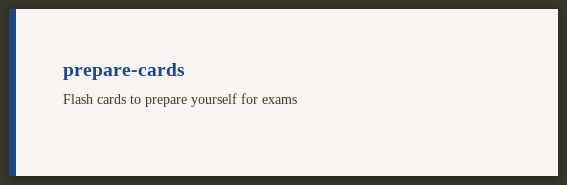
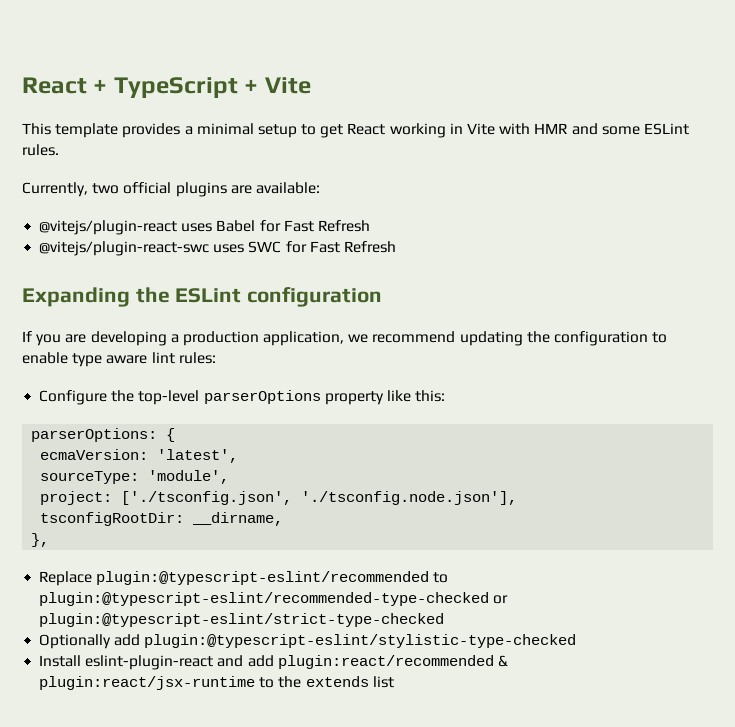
- prepare-cards
- Flash cards to prepare yourself for exams
+ React + TypeScript + Vite
+ This template provides a minimal setup to get React working in Vite with HMR and some ESLint rules.
+ Currently, two official plugins are available:
+ @vitejs/plugin-react uses Babel for Fast Refresh
+ @vitejs/plugin-react-swc uses SWC for Fast Refresh
+ Expanding the ESLint configuration
+ If you are developing a production application, we recommend updating the configuration to enable type aware lint rules:
+ Configure the top-level parserOptions property like this:
+ parserOptions: {
+ ecmaVersion: 'latest',
+ sourceType: 'module',
+ project: ['./tsconfig.json', './tsconfig.node.json'],
+ tsconfigRootDir: __dirname,
+ },
+ Replace plugin:@typescript-eslint/recommended to plugin:@typescript-eslint/recommended-type-checked or plugin:@typescript-eslint/strict-type-checked
+ Optionally add plugin:@typescript-eslint/stylistic-type-checked
+ Install eslint-plugin-react and add plugin:react/recommended & plugin:react/jsx-runtime to the extends list

